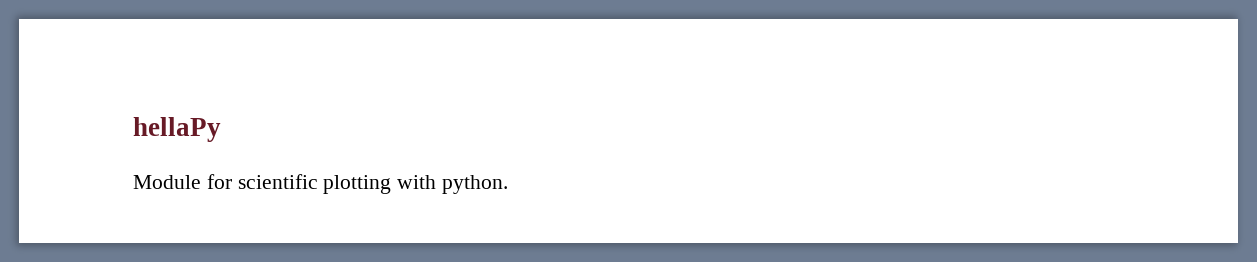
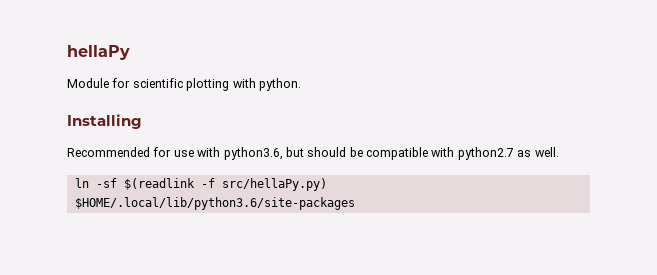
+ Installing
+ Recommended for use with python3.6, but should be compatible with python2.7 as well.
+ ln -sf $(readlink -f src/hellaPy.py) $HOME/.local/lib/python3.6/site-packages

